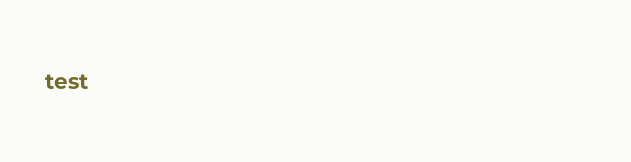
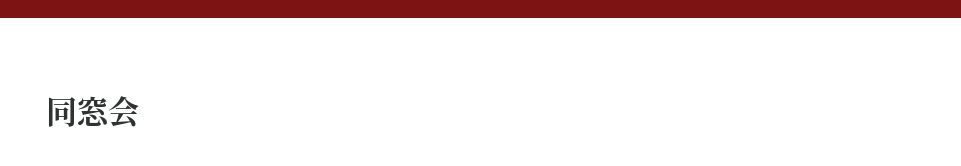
- test
+ 同窓会

